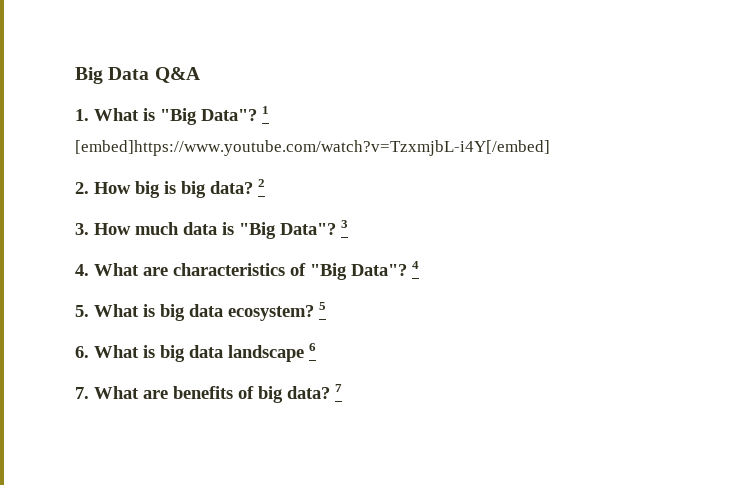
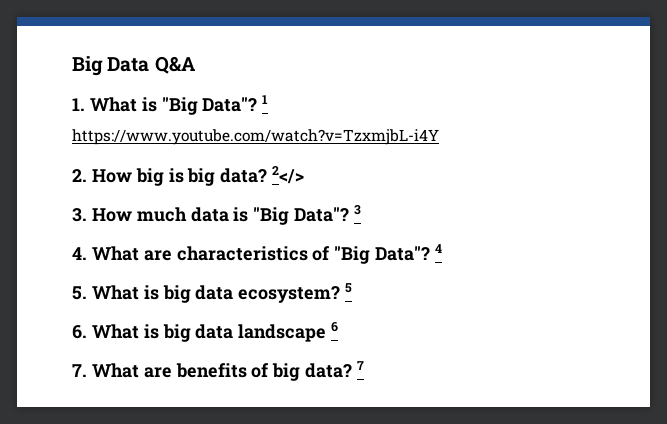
- [embed]https://www.youtube.com/watch?v=TzxmjbL-i4Y[/embed]
+ https://www.youtube.com/watch?v=TzxmjbL-i4Y
- 2
+ 2</>

